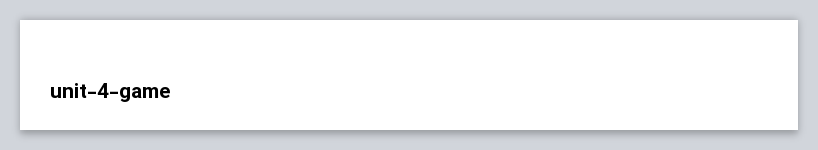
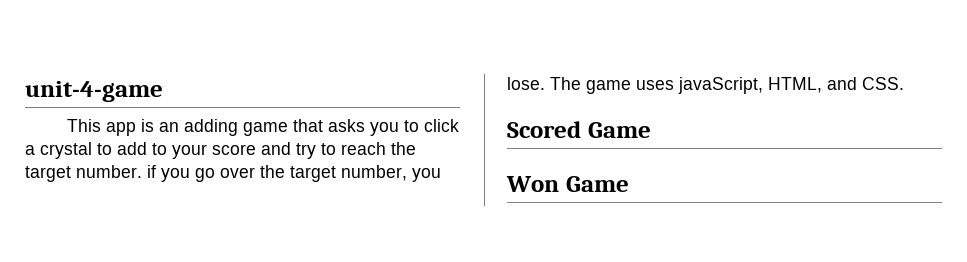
+ This app is an adding game that asks you to click a crystal to add to your score and try to reach the target number. if you go over the target number, you lose. The game uses javaScript, HTML, and CSS.
+ Scored Game
+ Won Game

